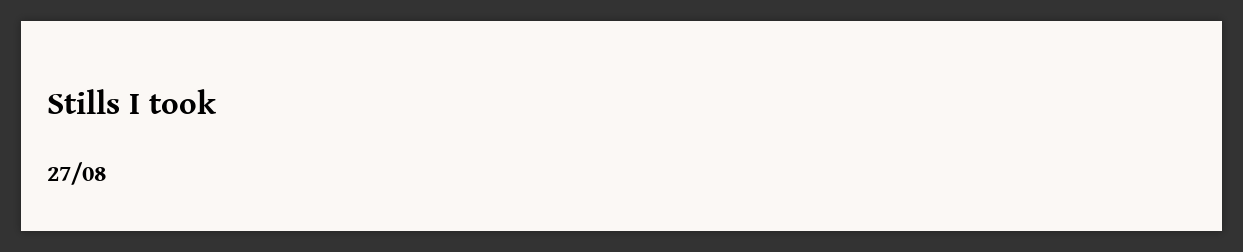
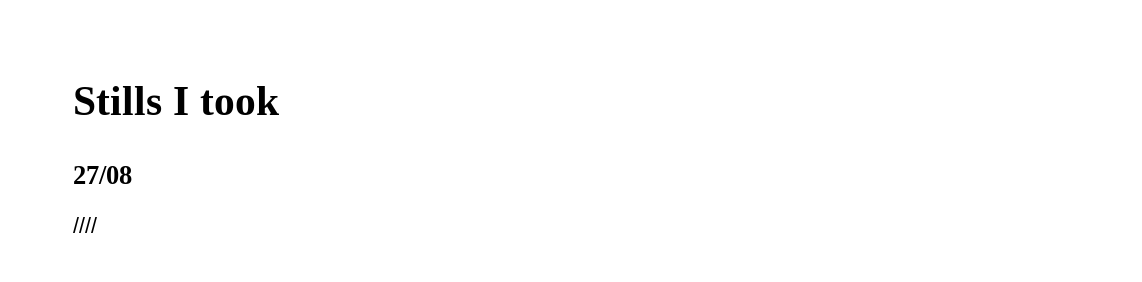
+ ////

